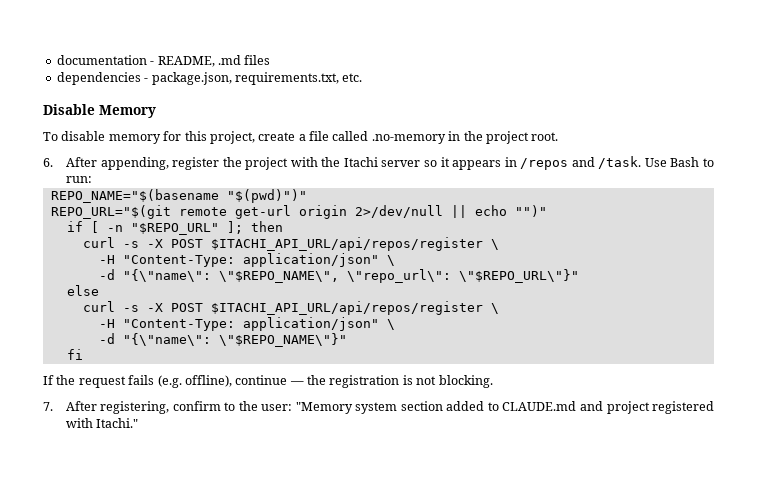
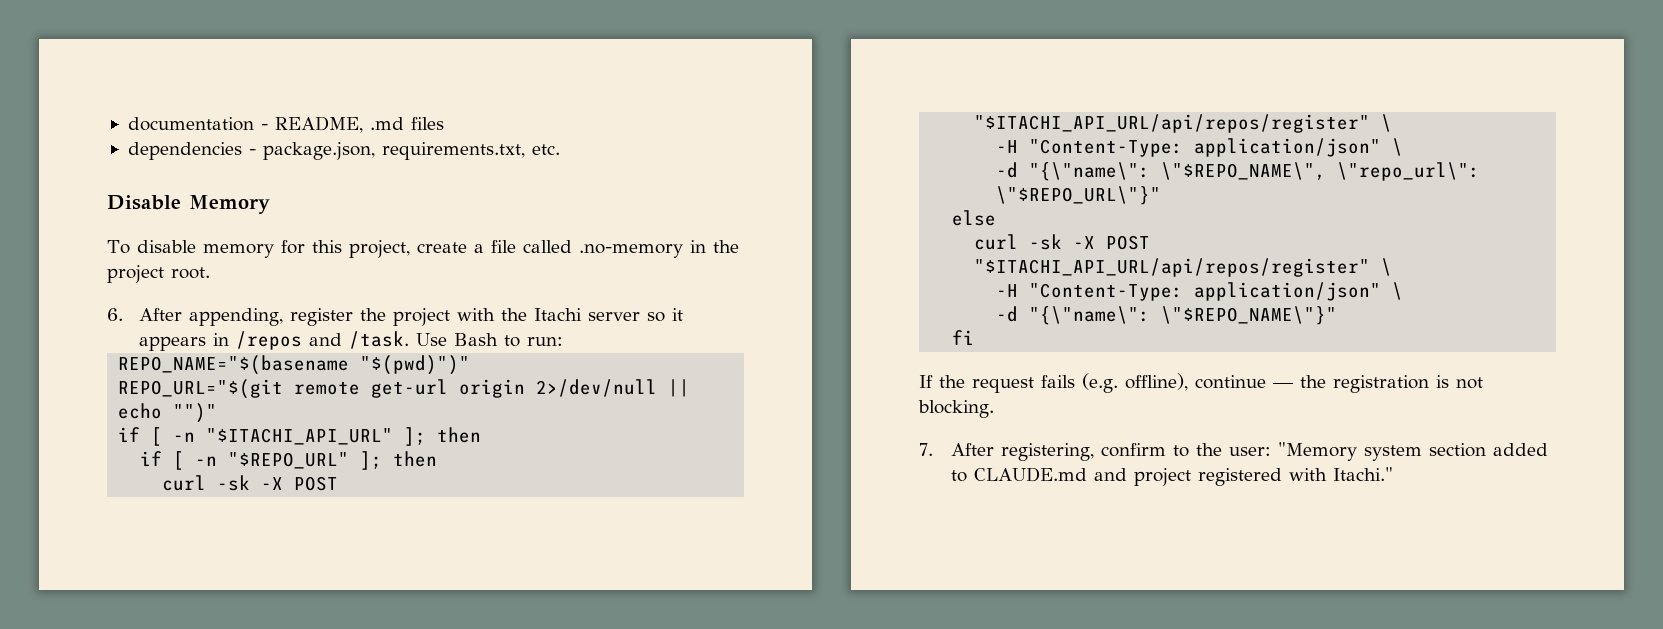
+ if [ -n "$ITACHI_API_URL" ]; then
  if [ -n "$REPO_URL" ]; then
- curl -s -X POST $ITACHI_API_URL/api/repos/register \
+ curl -sk -X POST "$ITACHI_API_URL/api/repos/register" \
  else
- curl -s -X POST $ITACHI_API_URL/api/repos/register \
+ curl -sk -X POST "$ITACHI_API_URL/api/repos/register" \

